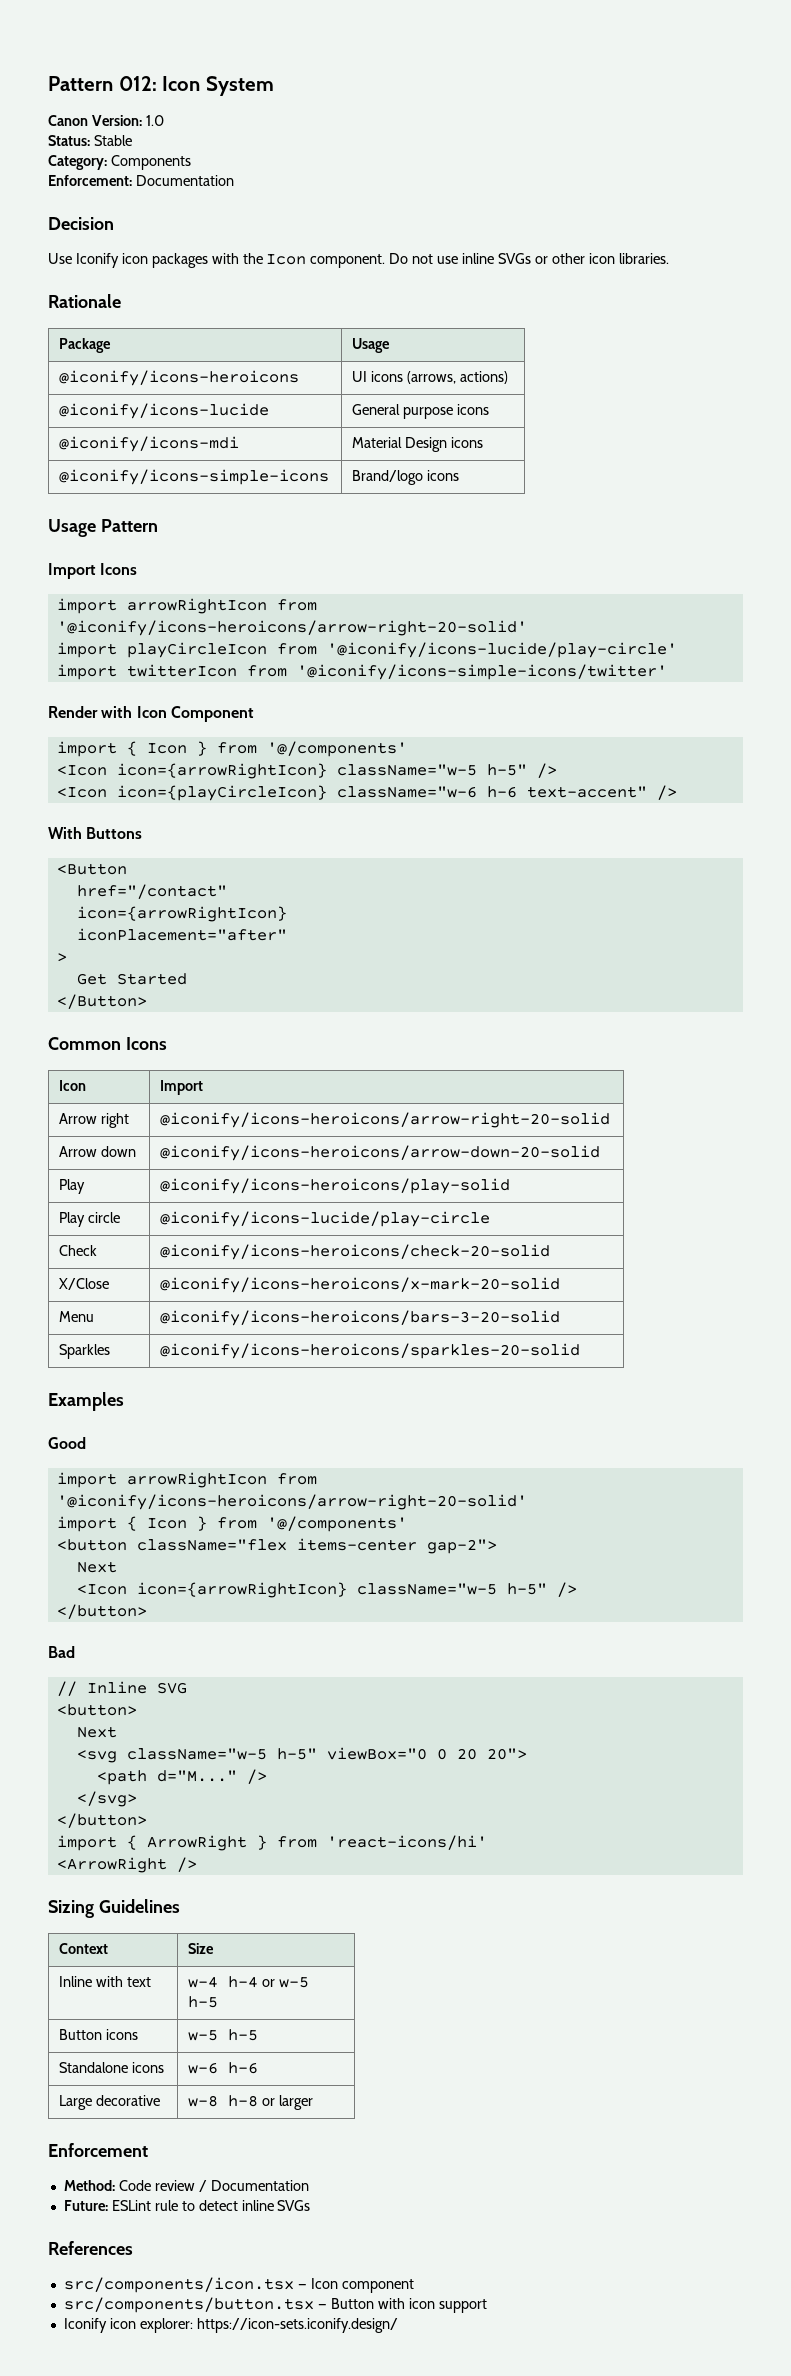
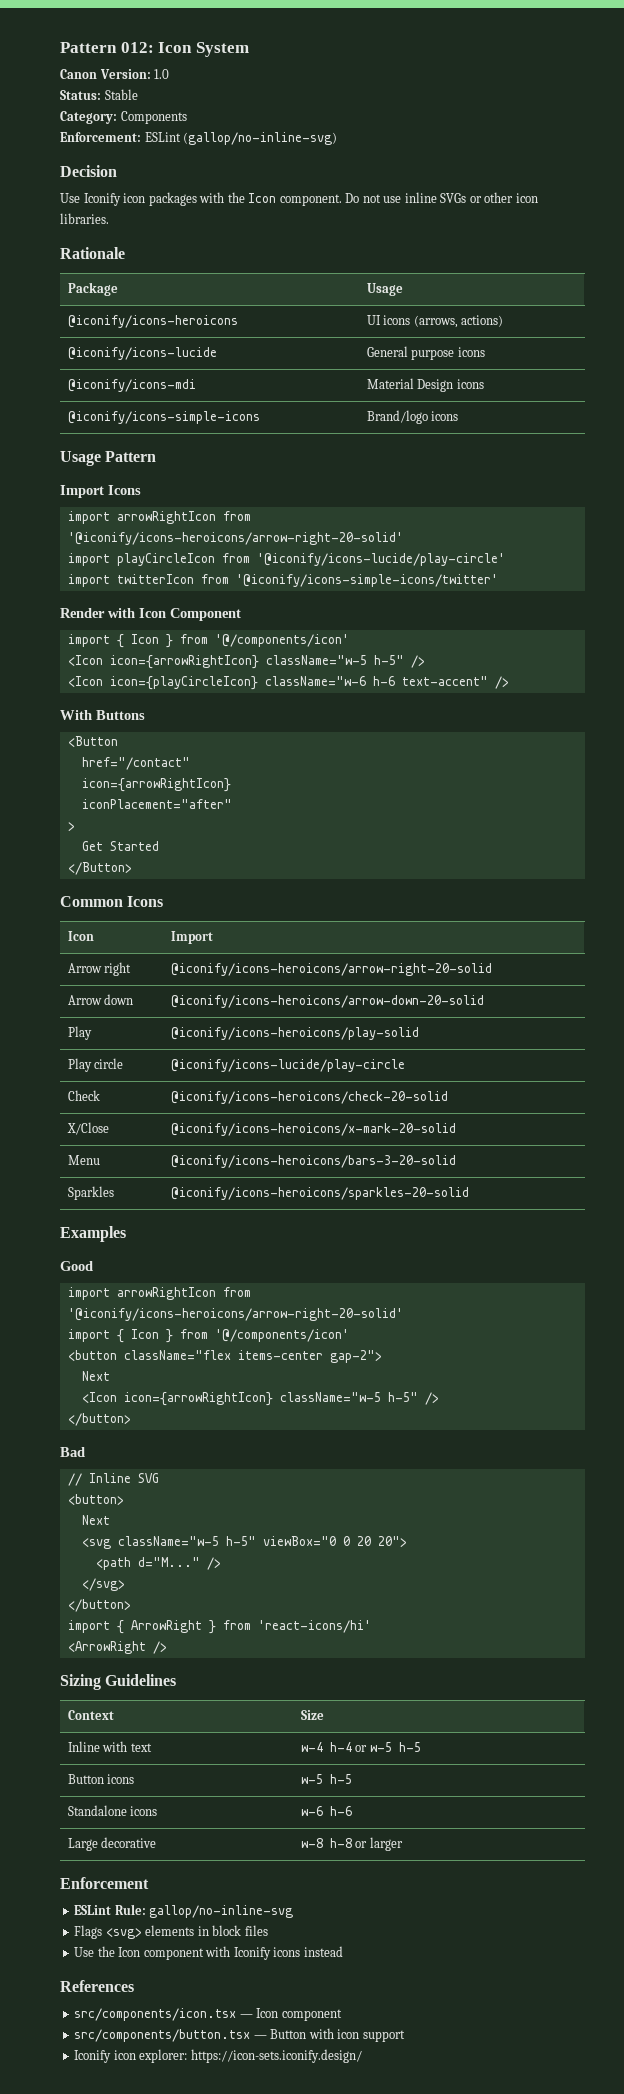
- Enforcement: Documentation
+ Enforcement: ESLint (gallop/no-inline-svg)
  Render with Icon Component
- import { Icon } from '@/components'
+ import { Icon } from '@/components/icon'
  Good
  import arrowRightIcon from '@iconify/icons-heroicons/arrow-right-20-solid'
- import { Icon } from '@/components'
+ import { Icon } from '@/components/icon'
- Method: Code review / Documentation
- Future: ESLint rule to detect inline SVGs
+ ESLint Rule: gallop/no-inline-svg
+ Flags <svg> elements in block files
+ Use the Icon component with Iconify icons instead

